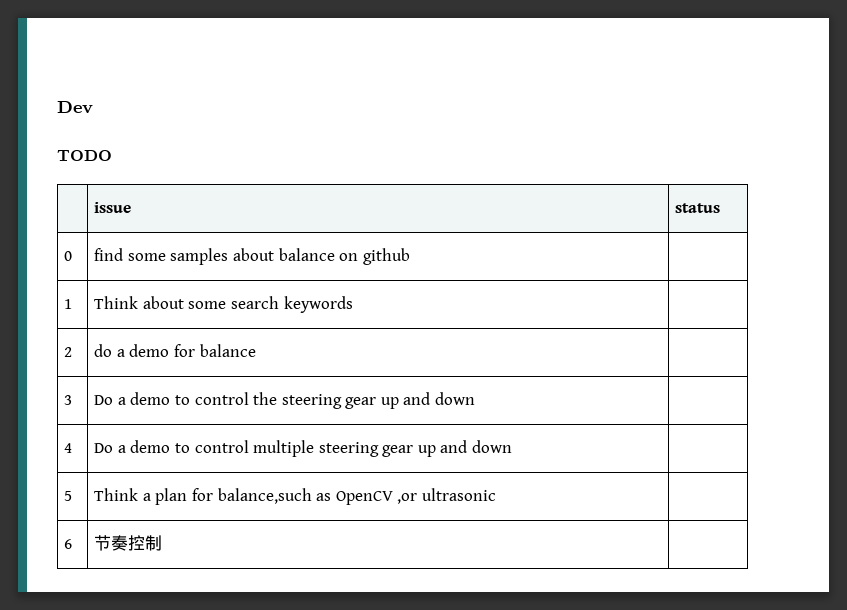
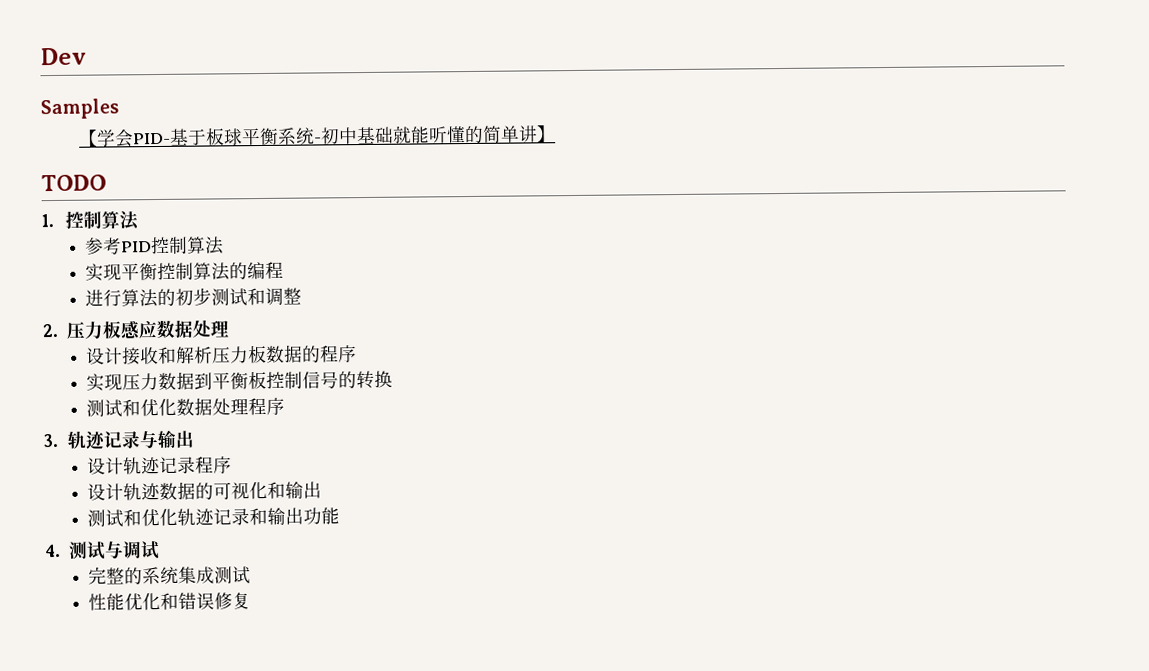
+ Samples
+ 【学会PID-基于板球平衡系统-初中基础就能听懂的简单讲】
  TODO
- | issue | status
- 0 | find some samples about balance on github |
- 1 | Think about some search keywords |
- 2 | do a demo for balance |
- 3 | Do a demo to control the steering gear up and down |
- 4 | Do a demo to control multiple steering gear up and down |
- 5 | Think a plan for balance,such as OpenCV ,or ultrasonic |
- 6 | 节奏控制 |
+ 1.控制算法
+ 参考PID控制算法
+ 实现平衡控制算法的编程
+ 进行算法的初步测试和调整
+ 2.压力板感应数据处理
+ 设计接收和解析压力板数据的程序
+ 实现压力数据到平衡板控制信号的转换
+ 测试和优化数据处理程序
+ 3.轨迹记录与输出
+ 设计轨迹记录程序
+ 设计轨迹数据的可视化和输出
+ 测试和优化轨迹记录和输出功能
+ 4.测试与调试
+ 完整的系统集成测试
+ 性能优化和错误修复

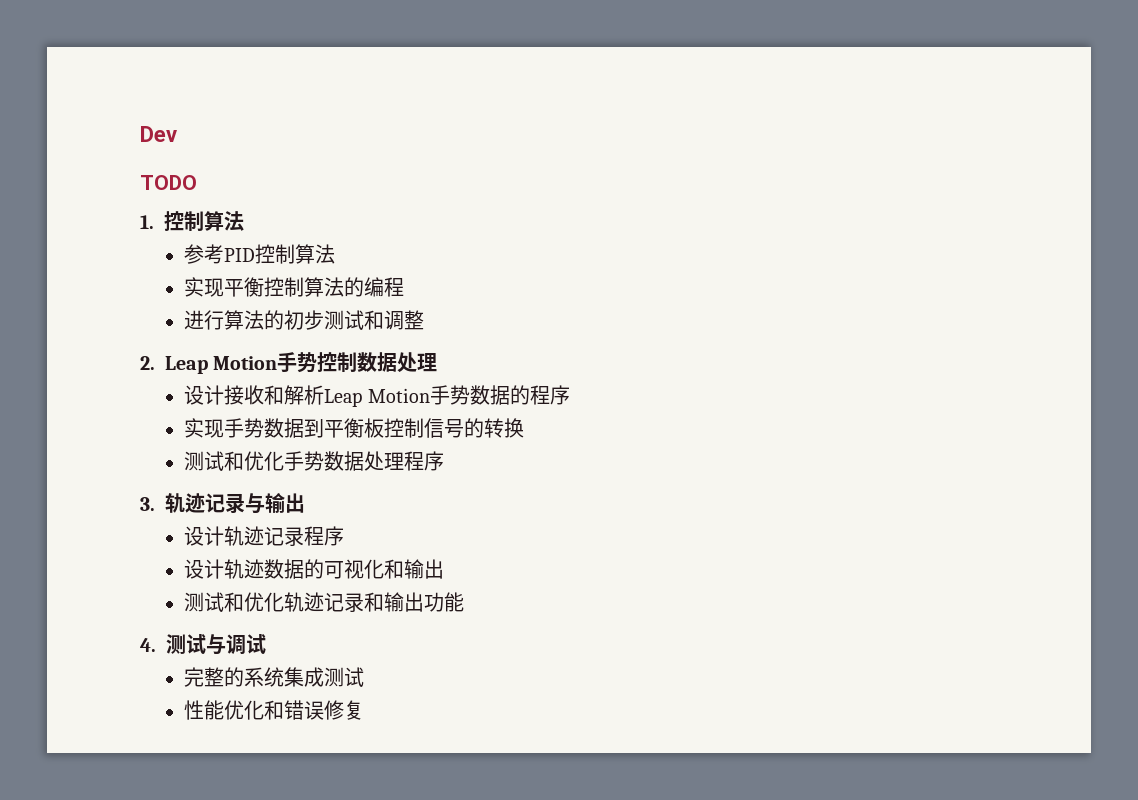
- Samples
- 【学会PID-基于板球平衡系统-初中基础就能听懂的简单讲】
- 2.压力板感应数据处理
+ 2. Leap Motion手势控制数据处理
- 设计接收和解析压力板数据的程序
+ 设计接收和解析Leap Motion手势数据的程序
- 实现压力数据到平衡板控制信号的转换
+ 实现手势数据到平衡板控制信号的转换
- 测试和优化数据处理程序
+ 测试和优化手势数据处理程序

